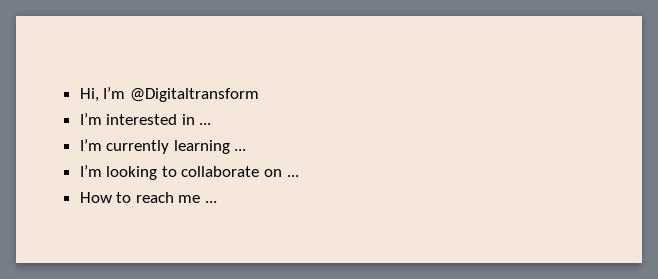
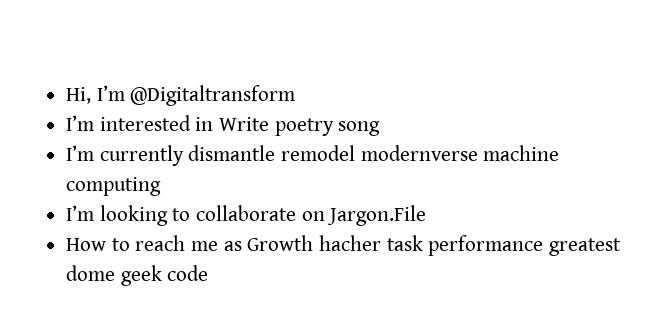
- I’m interested in ...
+ I’m interested in Write poetry song
- I’m currently learning ...
+ I’m currently dismantle remodel modernverse machine computing
- I’m looking to collaborate on ...
+ I’m looking to collaborate on Jargon.File
- How to reach me ...
+ How to reach me as Growth hacher task performance greatest dome geek code

